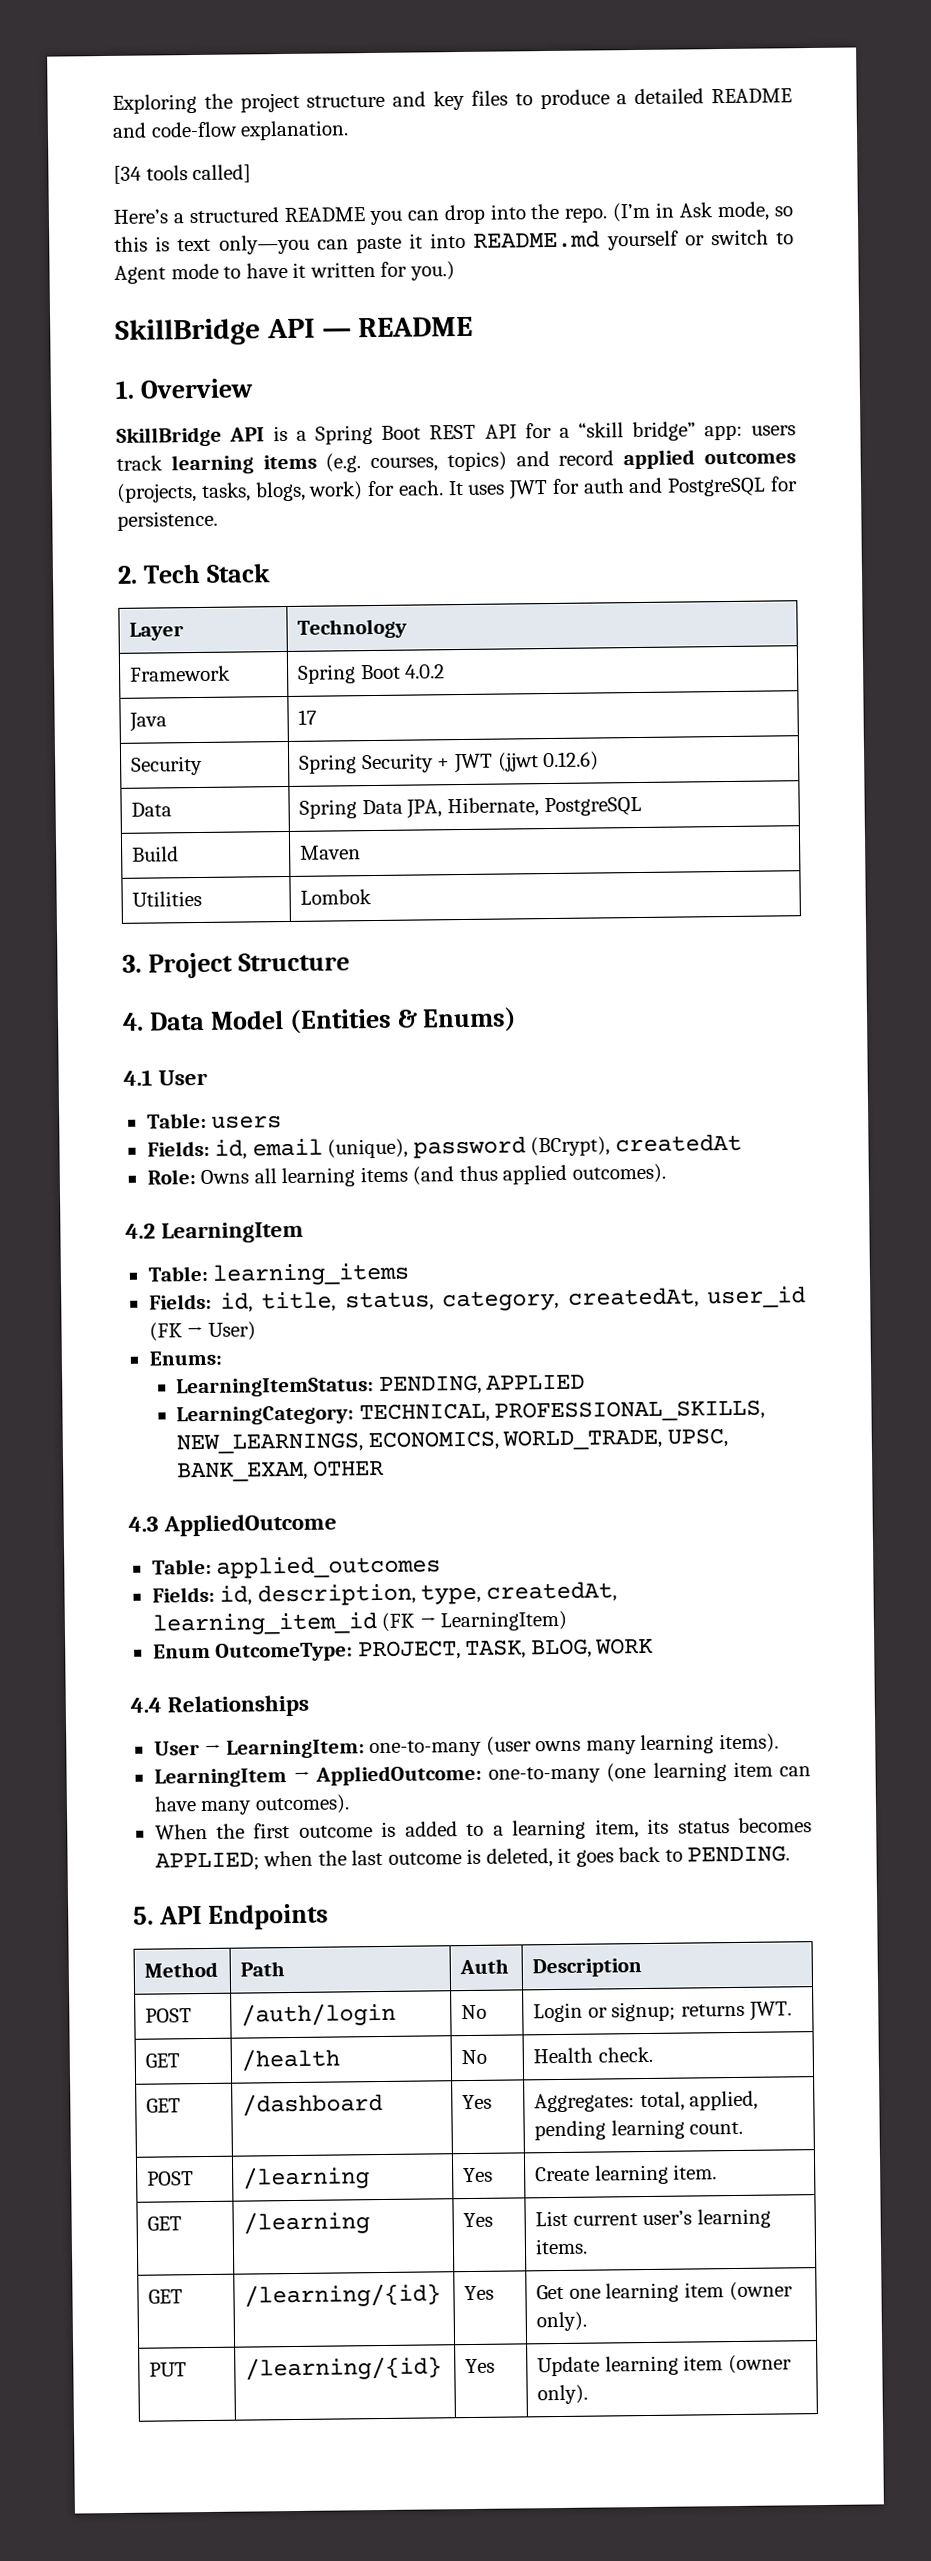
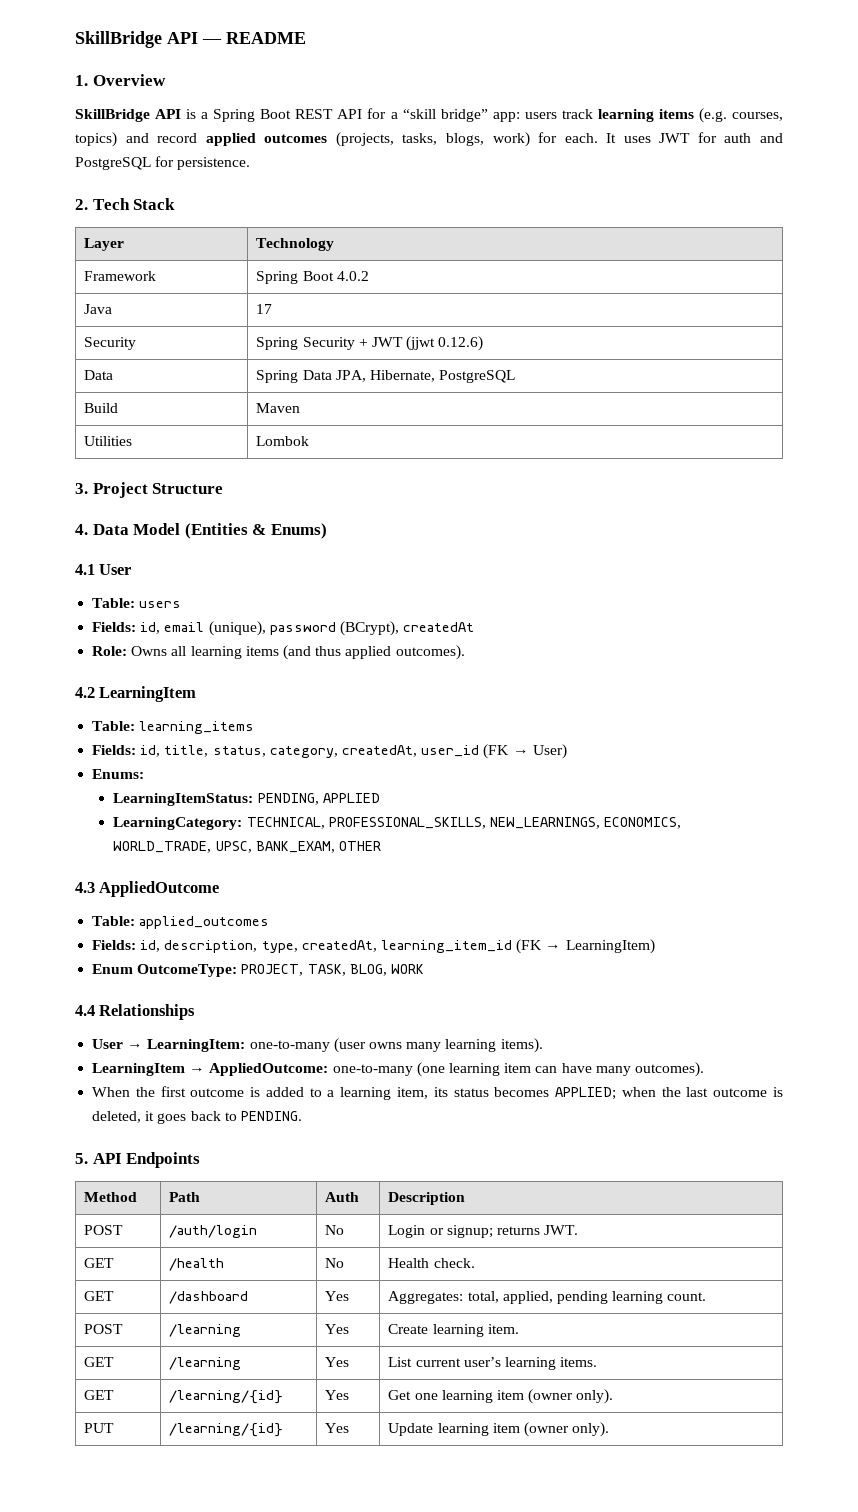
- Exploring the project structure and key files to produce a detailed README and code-flow explanation.
- [34 tools called]
- Here’s a structured README you can drop into the repo. (I’m in Ask mode, so this is text only—you can paste it into README.md yourself or switch to Agent mode to have it written for you.)

